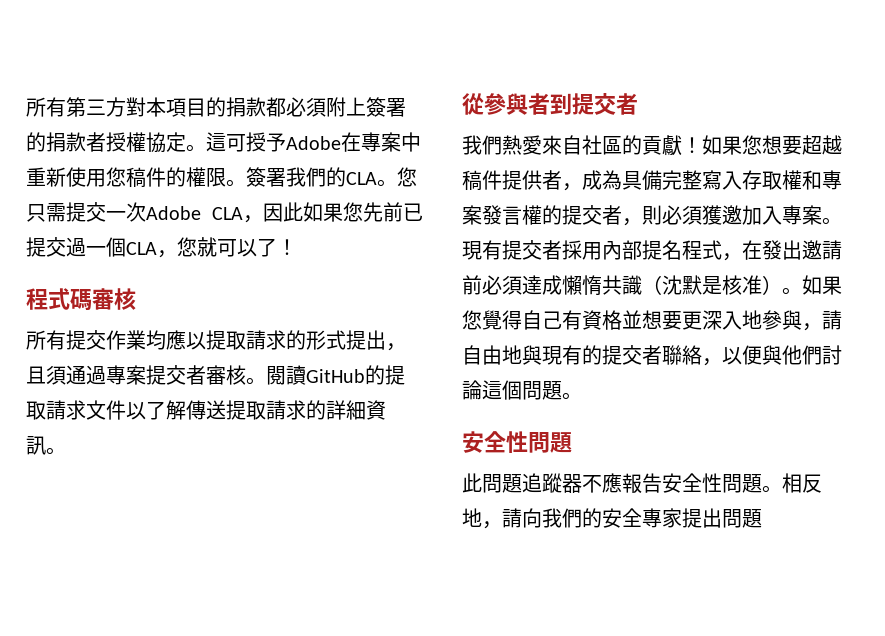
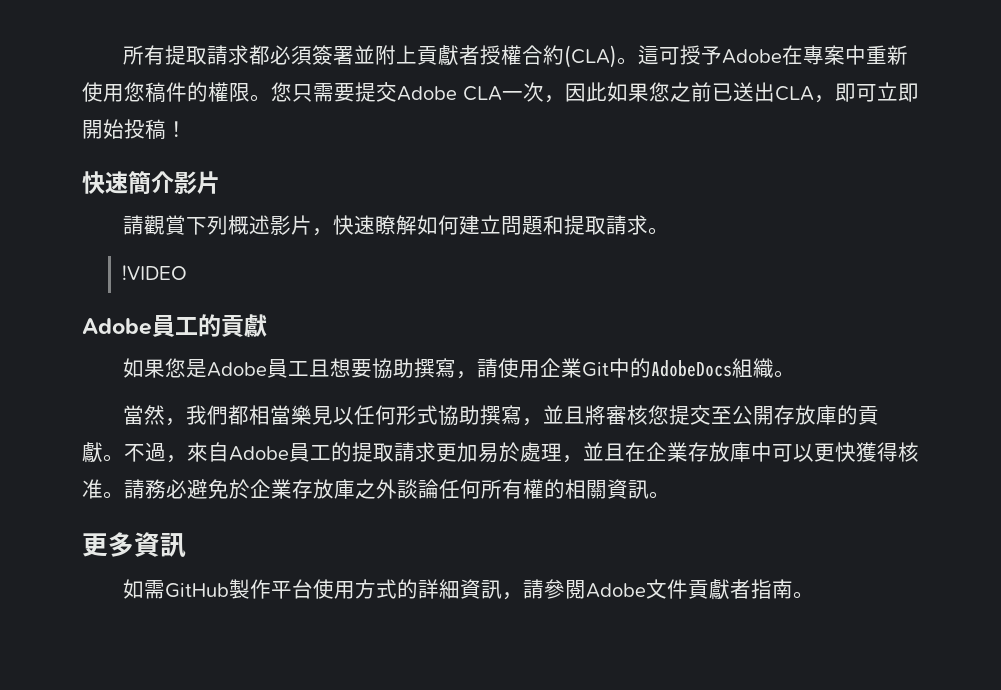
- 所有第三方對本項目的捐款都必須附上簽署的捐款者授權協定。
+ 所有提取請求都必須簽署並附上貢獻者授權合約(CLA)。
- 簽署我們的CLA。您只需提交一次Adobe CLA，因此如果您先前已提交過一個CLA，您就可以了！
- 程式碼審核
- 所有提交作業均應以提取請求的形式提出，且須通過專案提交者審核。閱讀GitHub的提取請求文件以了解傳送提取請求的詳細資訊。
- 從參與者到提交者
- 我們熱愛來自社區的貢獻！如果您想要超越稿件提供者，成為具備完整寫入存取權和專案發言權的提交者，則必須獲邀加入專案。現有提交者採用內部提名程式，在發出邀請前必須達成懶惰共識（沈默是核准）。如果您覺得自己有資格並想要更深入地參與，請自由地與現有的提交者聯絡，以便與他們討論這個問題。
- 安全性問題
- 此問題追蹤器不應報告安全性問題。相反地，請向我們的安全專家提出問題
+ 您只需要提交Adobe CLA一次，因此如果您之前已送出CLA，即可立即開始投稿！
+ 快速簡介影片
+ 請觀賞下列概述影片，快速瞭解如何建立問題和提取請求。
+ !VIDEO
+ Adobe員工的貢獻
+ 如果您是Adobe員工且想要協助撰寫，請使用企業Git中的AdobeDocs組織。
+ 當然，我們都相當樂見以任何形式協助撰寫，並且將審核您提交至公開存放庫的貢獻。不過，來自Adobe員工的提取請求更加易於處理，並且在企業存放庫中可以更快獲得核准。請務必避免於企業存放庫之外談論任何所有權的相關資訊。
+ 更多資訊
+ 如需GitHub製作平台使用方式的詳細資訊，請參閱Adobe文件貢獻者指南。

